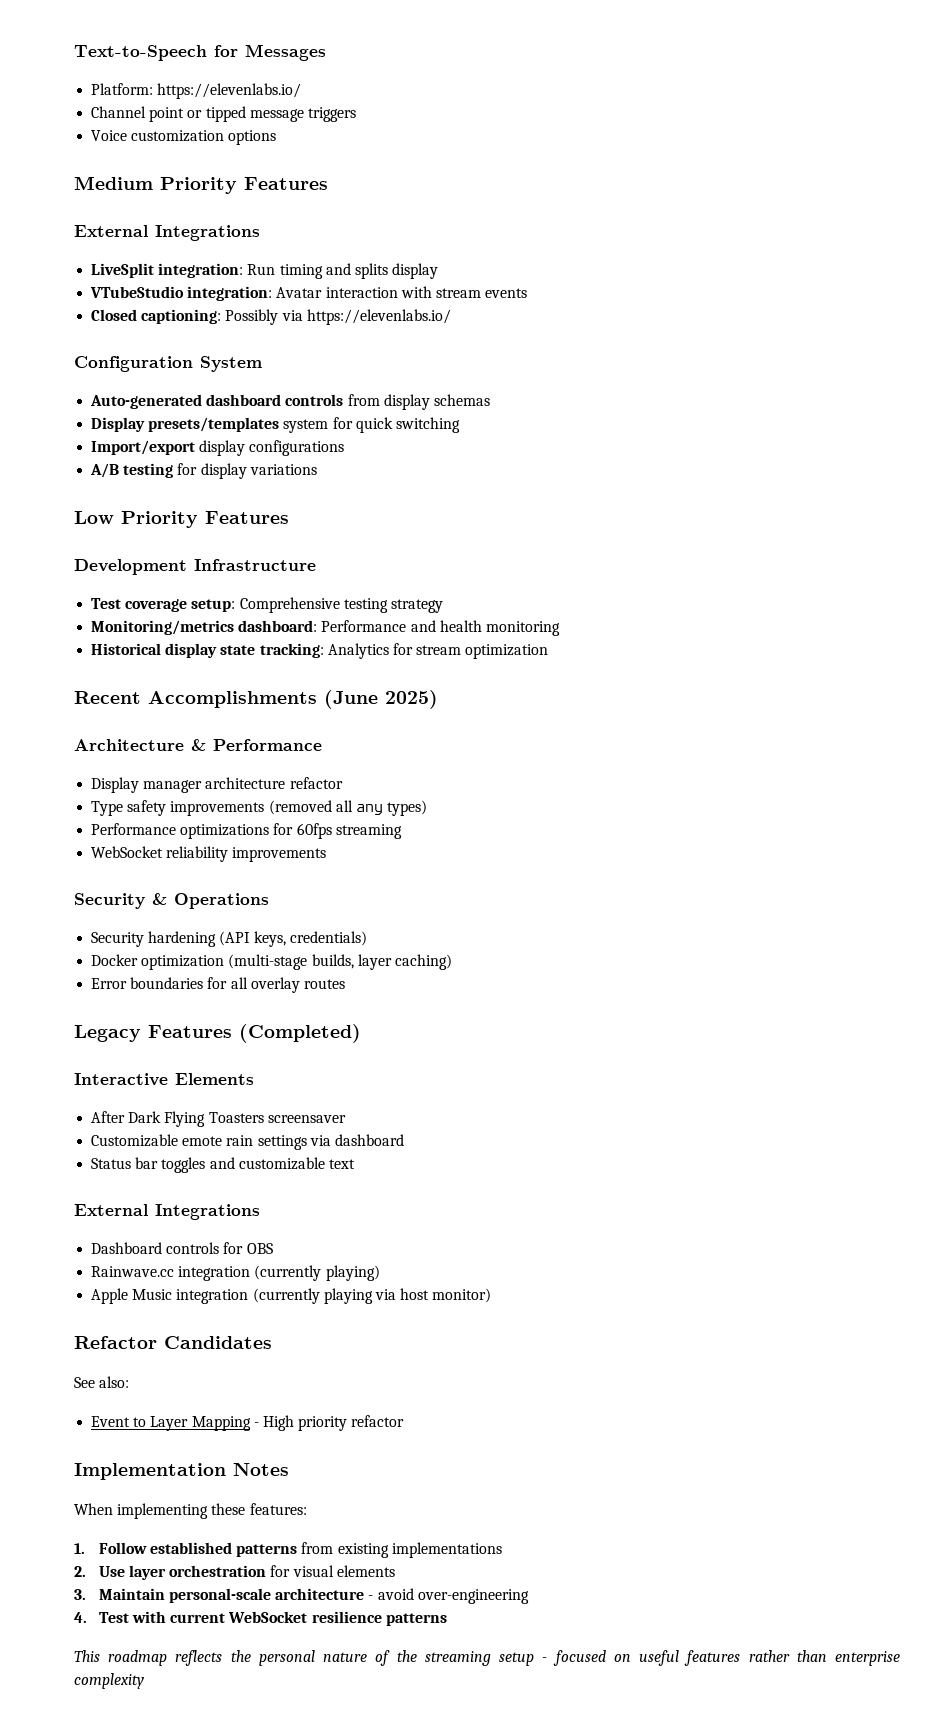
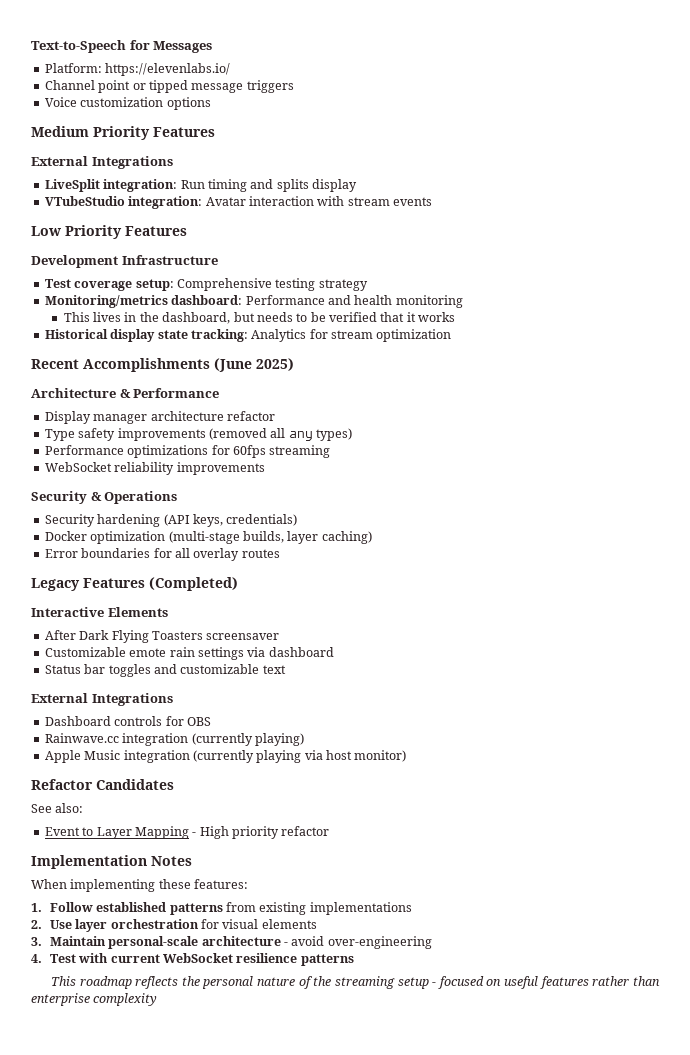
- Closed captioning: Possibly via https://elevenlabs.io/
- Configuration System
- Auto-generated dashboard controls from display schemas
- Display presets/templates system for quick switching
- Import/export display configurations
- A/B testing for display variations
+ This lives in the dashboard, but needs to be verified that it works

